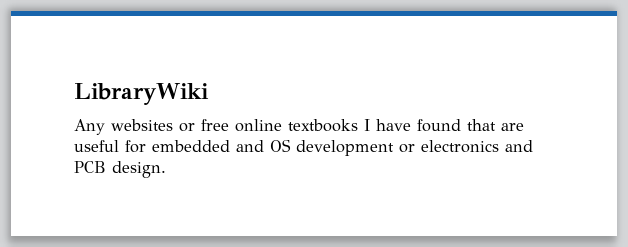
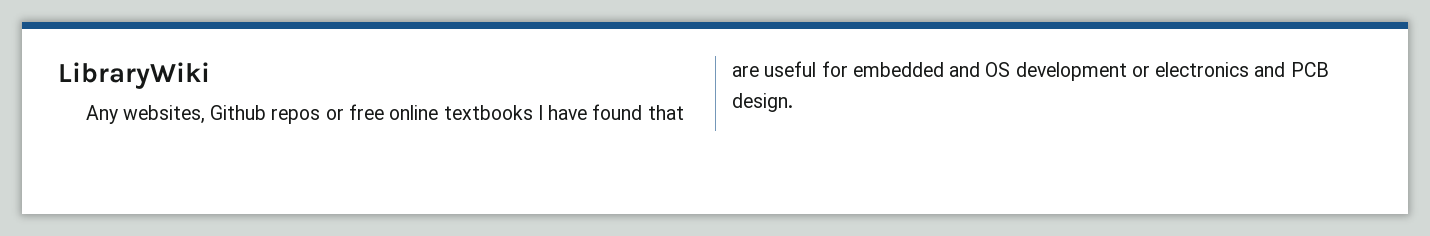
- Any websites or free online textbooks I have found that are useful for embedded and OS development or electronics and PCB design.
+ Any websites, Github repos or free online textbooks I have found that are useful for embedded and OS development or electronics and PCB design.

